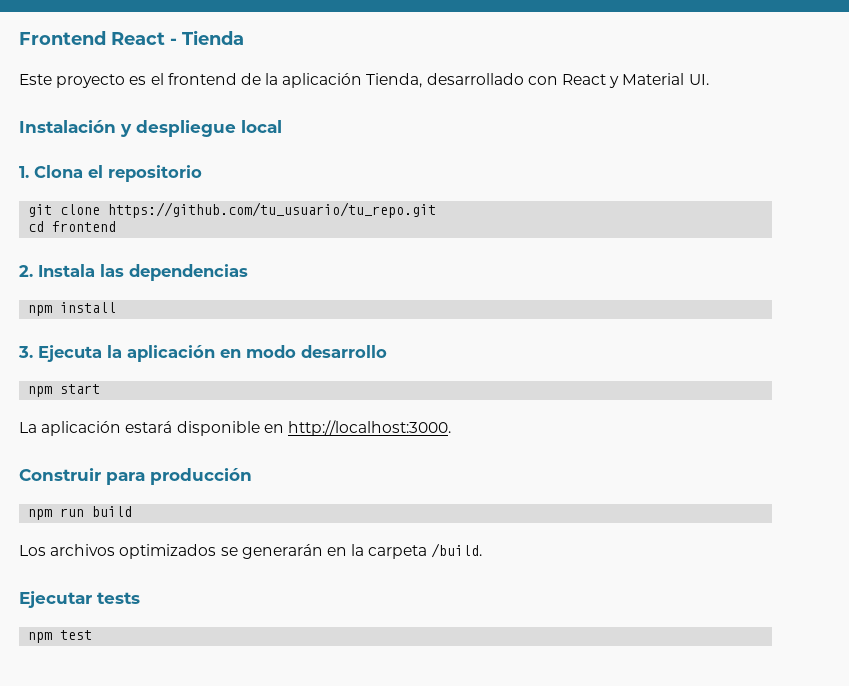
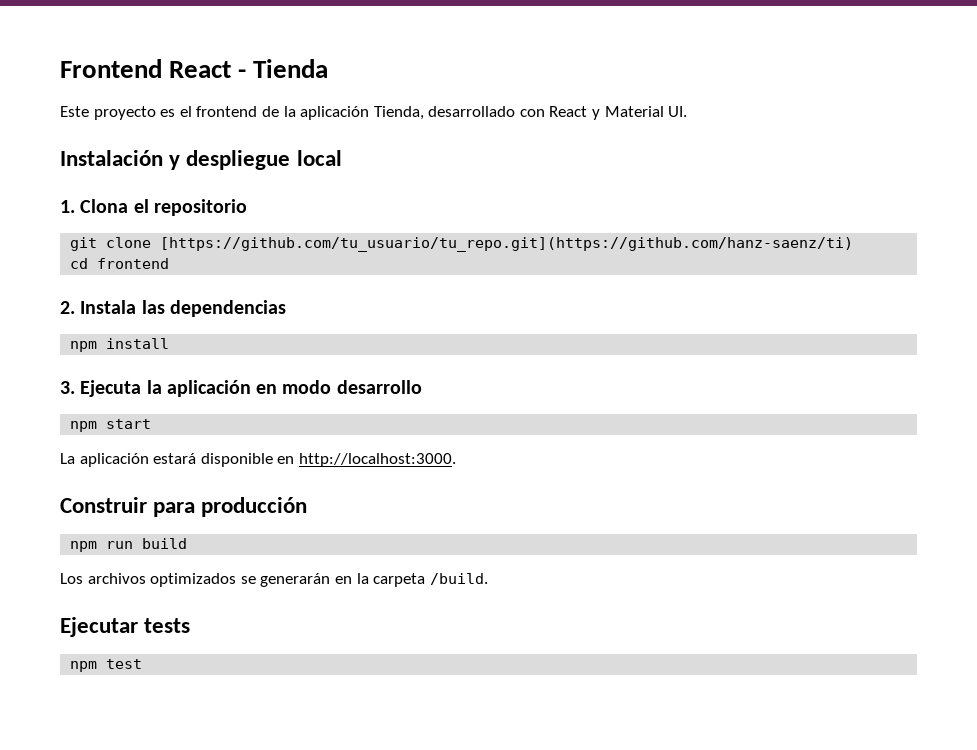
- git clone https://github.com/tu_usuario/tu_repo.git
+ git clone [https://github.com/tu_usuario/tu_repo.git](https://github.com/hanz-saenz/ti)

